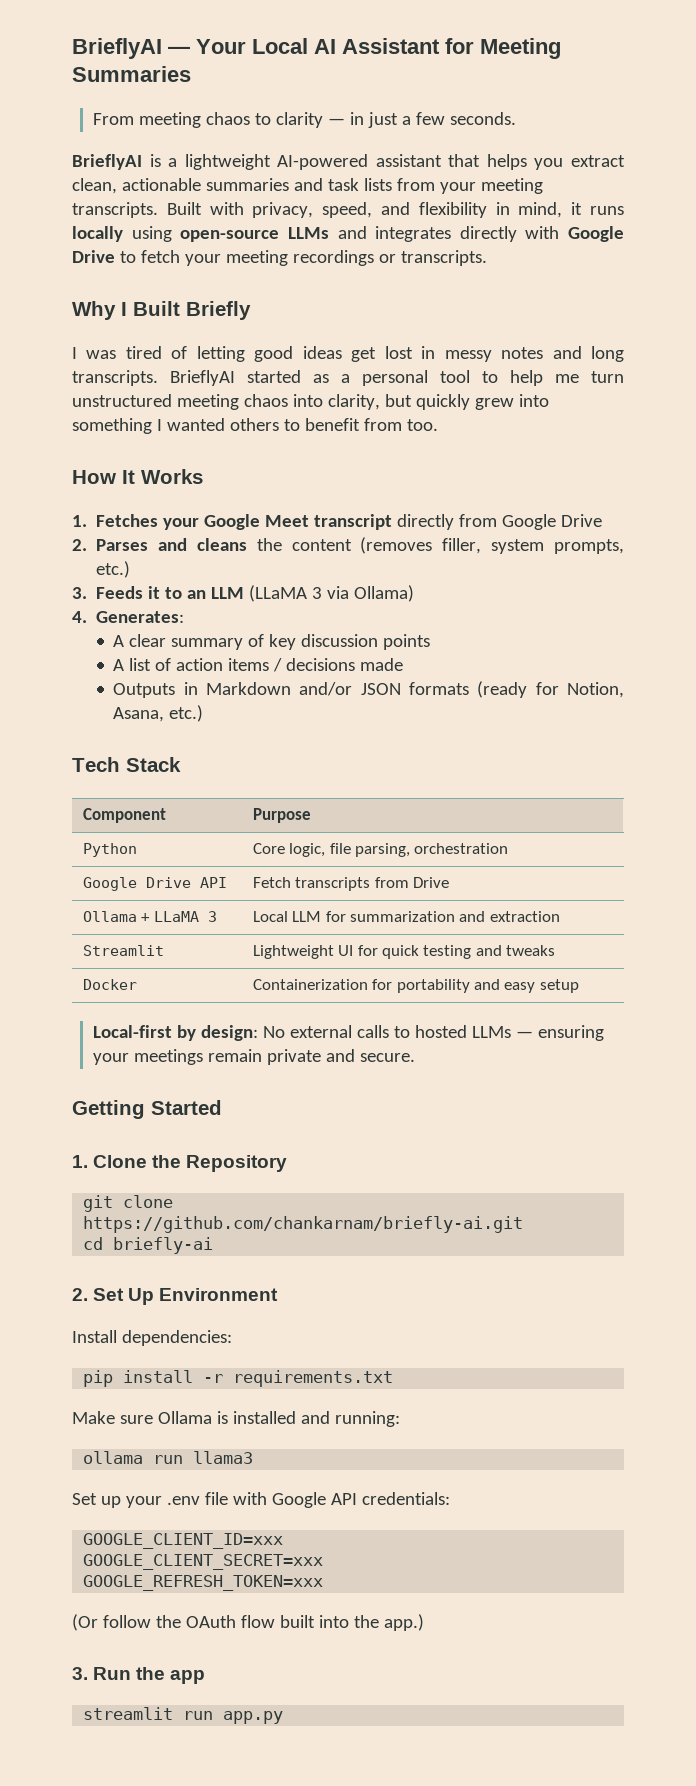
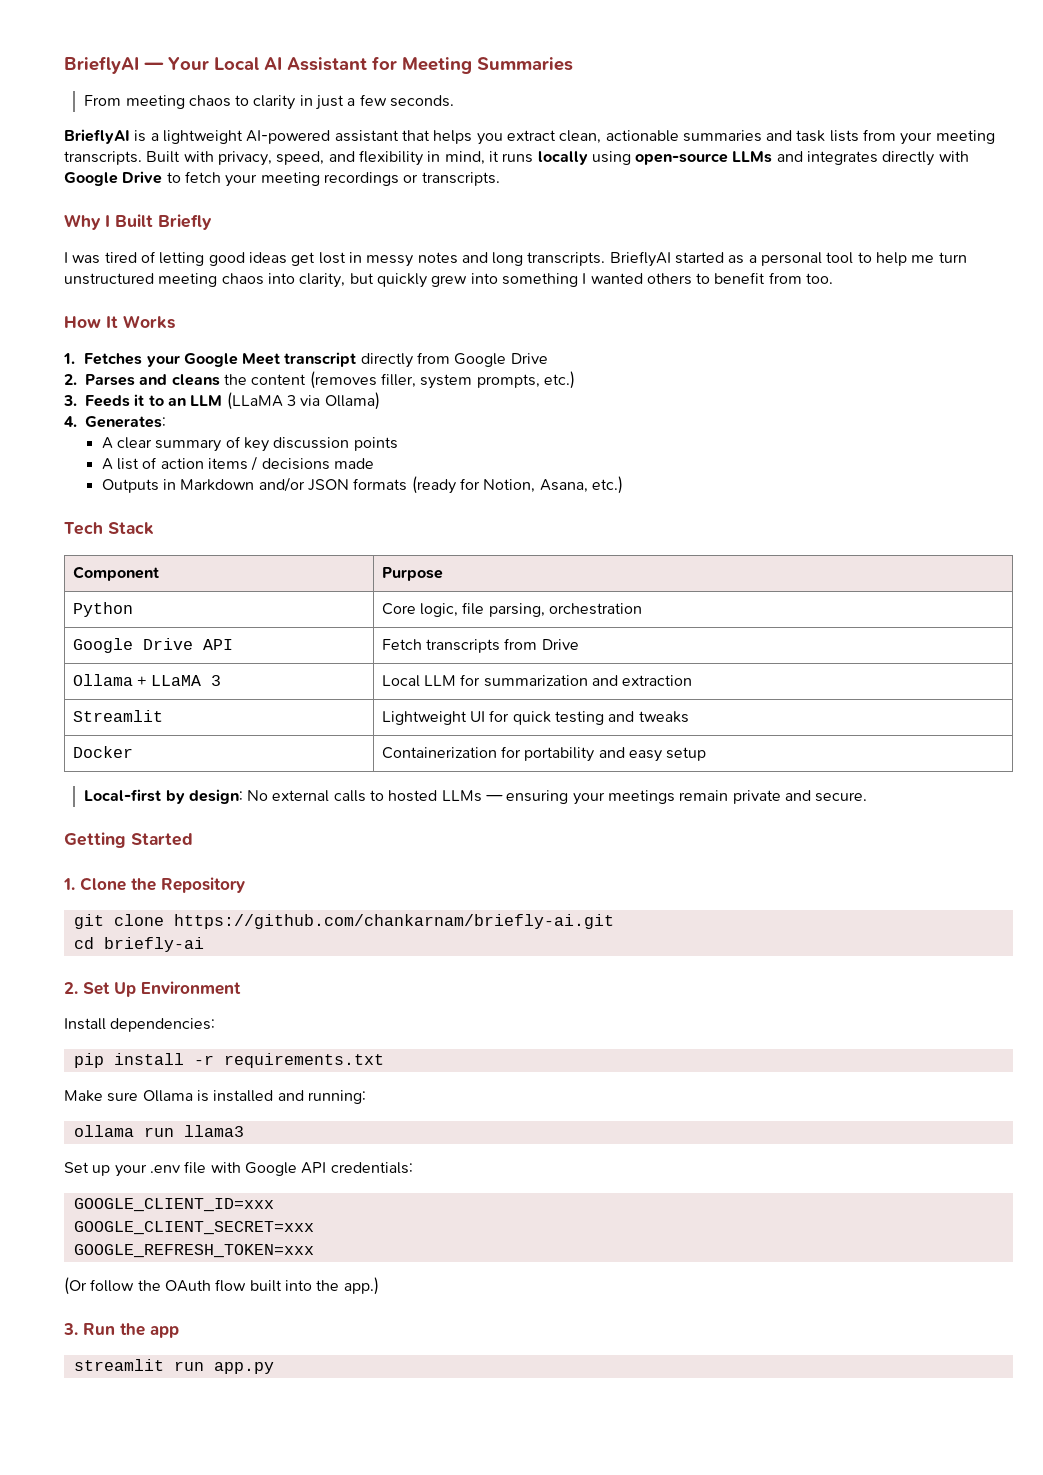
- From meeting chaos to clarity — in just a few seconds.
+ From meeting chaos to clarity in just a few seconds.

